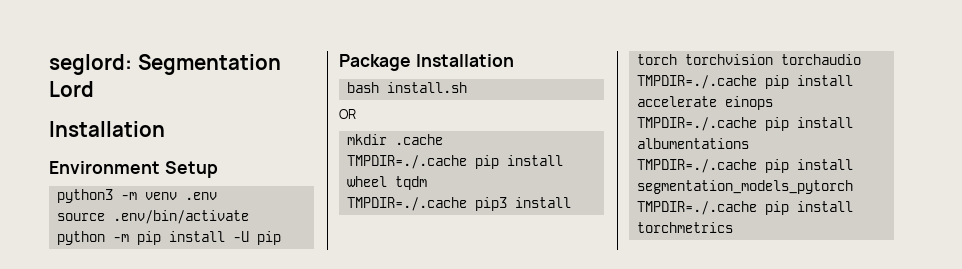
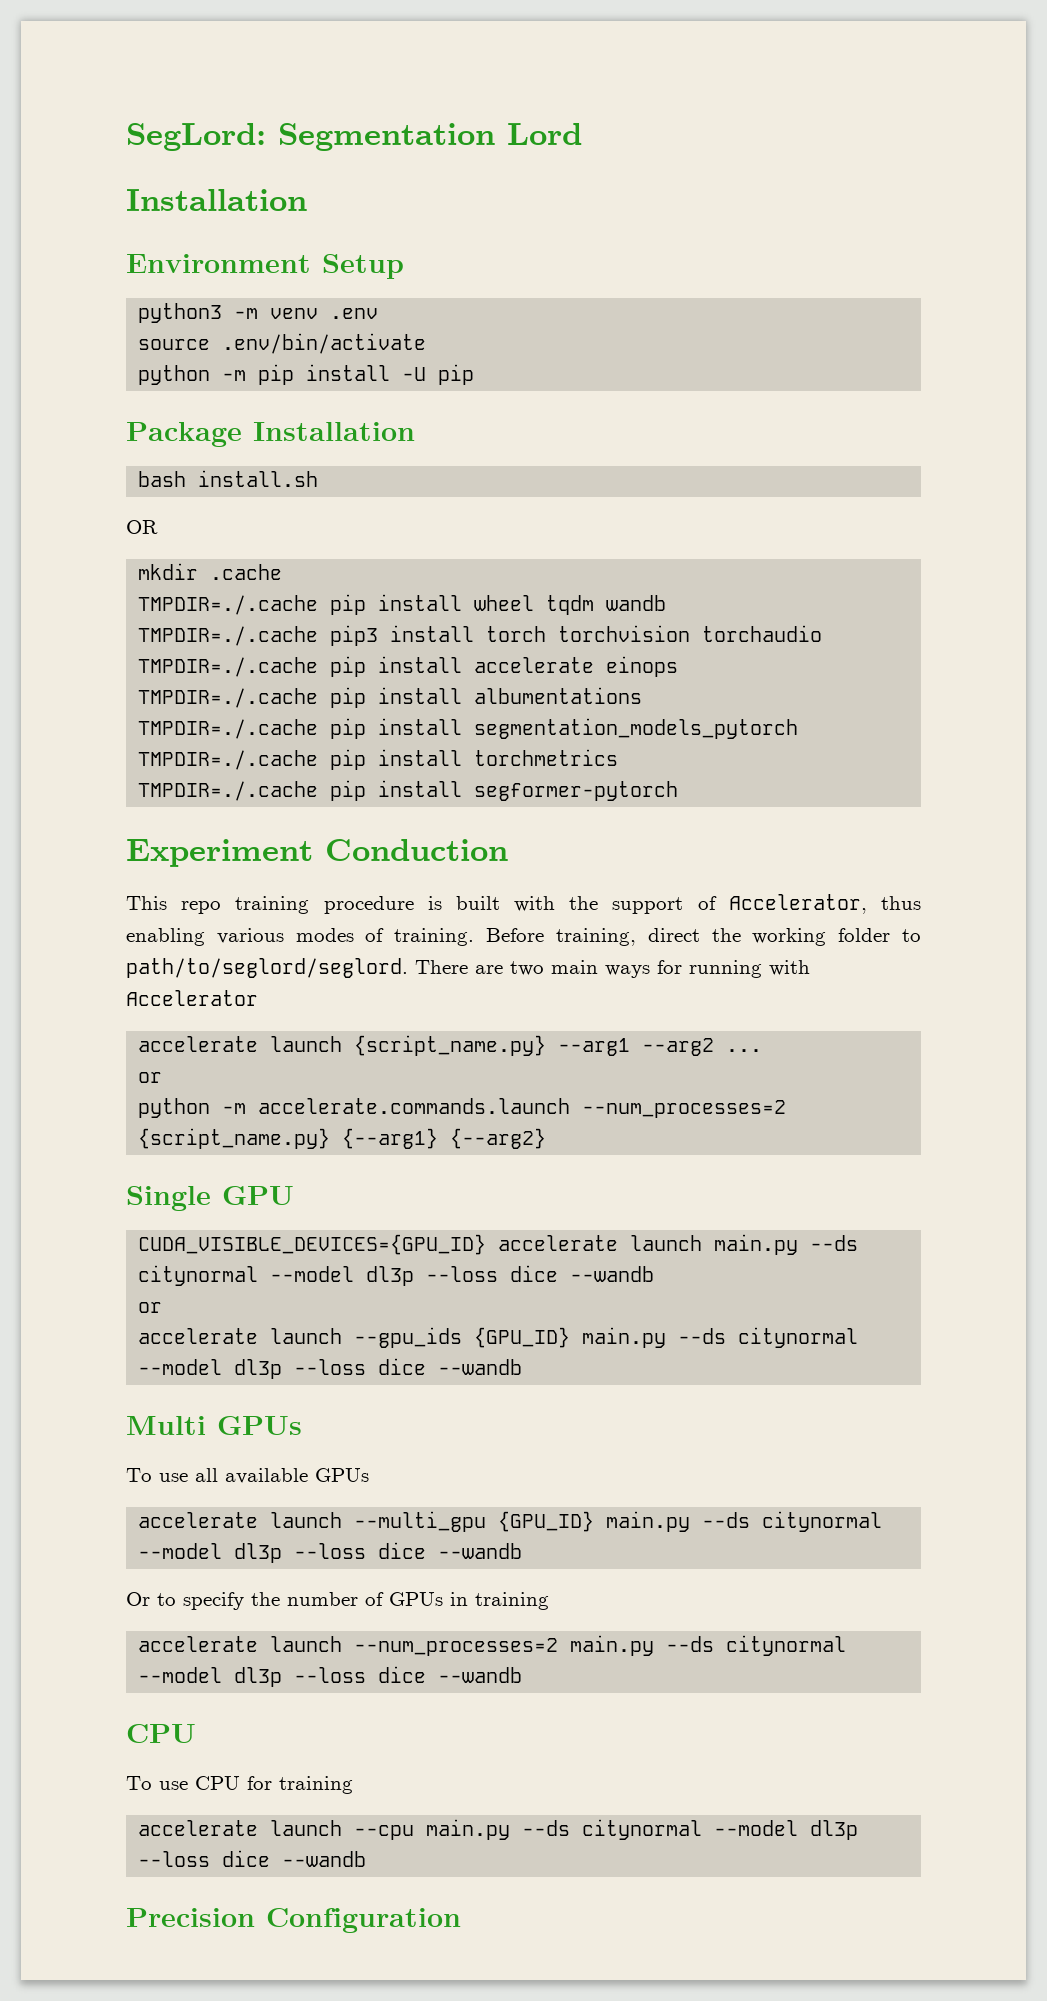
- seglord: Segmentation Lord
+ SegLord: Segmentation Lord
- TMPDIR=./.cache pip install wheel tqdm
+ TMPDIR=./.cache pip install wheel tqdm wandb
+ TMPDIR=./.cache pip install segformer-pytorch
+ Experiment Conduction
+ This repo training procedure is built with the support of Accelerator, thus enabling various modes of training. Before training, direct the working folder to path/to/seglord/seglord. There are two main ways for running with Accelerator
+ accelerate launch {script_name.py} --arg1 --arg2 ...
+ or
+ python -m accelerate.commands.launch --num_processes=2 {script_name.py} {--arg1} {--arg2}
+ Single GPU
+ CUDA_VISIBLE_DEVICES={GPU_ID} accelerate launch main.py --ds citynormal --model dl3p --loss dice --wandb
+ or
+ accelerate launch --gpu_ids {GPU_ID} main.py --ds citynormal --model dl3p --loss dice --wandb
+ Multi GPUs
+ To use all available GPUs
+ accelerate launch --multi_gpu {GPU_ID} main.py --ds citynormal --model dl3p --loss dice --wandb
+ Or to specify the number of GPUs in training
+ accelerate launch --num_processes=2 main.py --ds citynormal --model dl3p --loss dice --wandb
+ CPU
+ To use CPU for training
+ accelerate launch --cpu main.py --ds citynormal --model dl3p --loss dice --wandb
+ Precision Configuration

